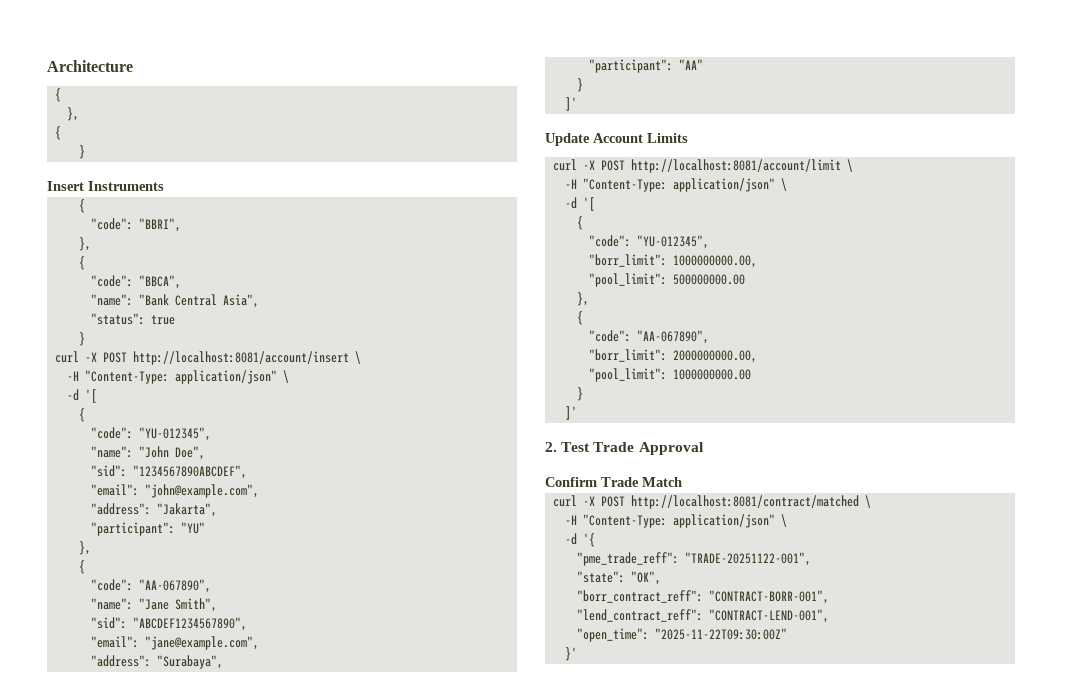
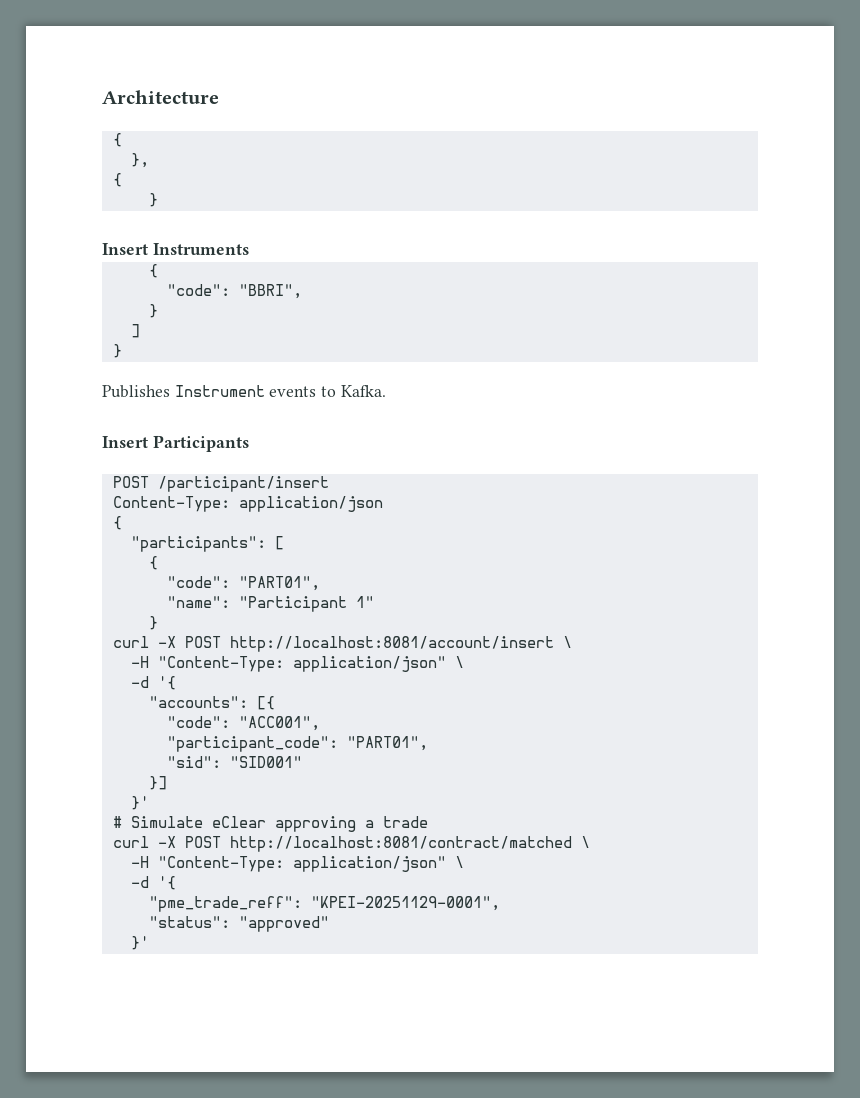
  "code": "BBRI",
- },
+ }
+ ]
+ }
+ Publishes Instrument events to Kafka.
+ Insert Participants
+ POST /participant/insert
+ Content-Type: application/json
  {
- "code": "BBCA",
- "name": "Bank Central Asia",
- "status": true
+ "participants": [
+ {
+ "code": "PART01",
+ "name": "Participant 1"
  curl -X POST http://localhost:8081/account/insert \
  -H "Content-Type: application/json" \
- -d '[
- {
- "code": "YU-012345",
- "name": "John Doe",
- "sid": "1234567890ABCDEF",
- "email": "john@example.com",
- "address": "Jakarta",
- "participant": "YU"
- },
- {
- "code": "AA-067890",
- "name": "Jane Smith",
- "sid": "ABCDEF1234567890",
- "email": "jane@example.com",
- "address": "Surabaya",
- "participant": "AA"
- }
- ]'
- Update Account Limits
- curl -X POST http://localhost:8081/account/limit \
- -H "Content-Type: application/json" \
- -d '[
- {
- "code": "YU-012345",
- "borr_limit": 1000000000.00,
- "pool_limit": 500000000.00
- },
- {
- "code": "AA-067890",
- "borr_limit": 2000000000.00,
- "pool_limit": 1000000000.00
- }
- ]'
- 2. Test Trade Approval
- Confirm Trade Match
+ -d '{
+ "accounts": [{
+ "code": "ACC001",
+ "participant_code": "PART01",
+ "sid": "SID001"
+ }]
+ }'
+ # Simulate eClear approving a trade
- "pme_trade_reff": "TRADE-20251122-001",
- "state": "OK",
- "borr_contract_reff": "CONTRACT-BORR-001",
- "lend_contract_reff": "CONTRACT-LEND-001",
- "open_time": "2025-11-22T09:30:00Z"
+ "pme_trade_reff": "KPEI-20251129-0001",
+ "status": "approved"

